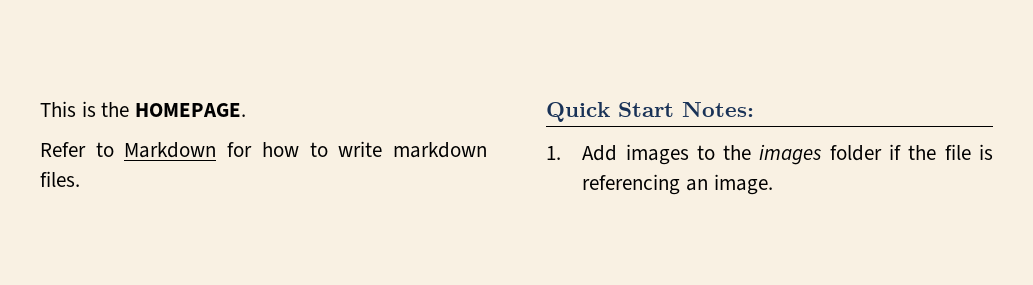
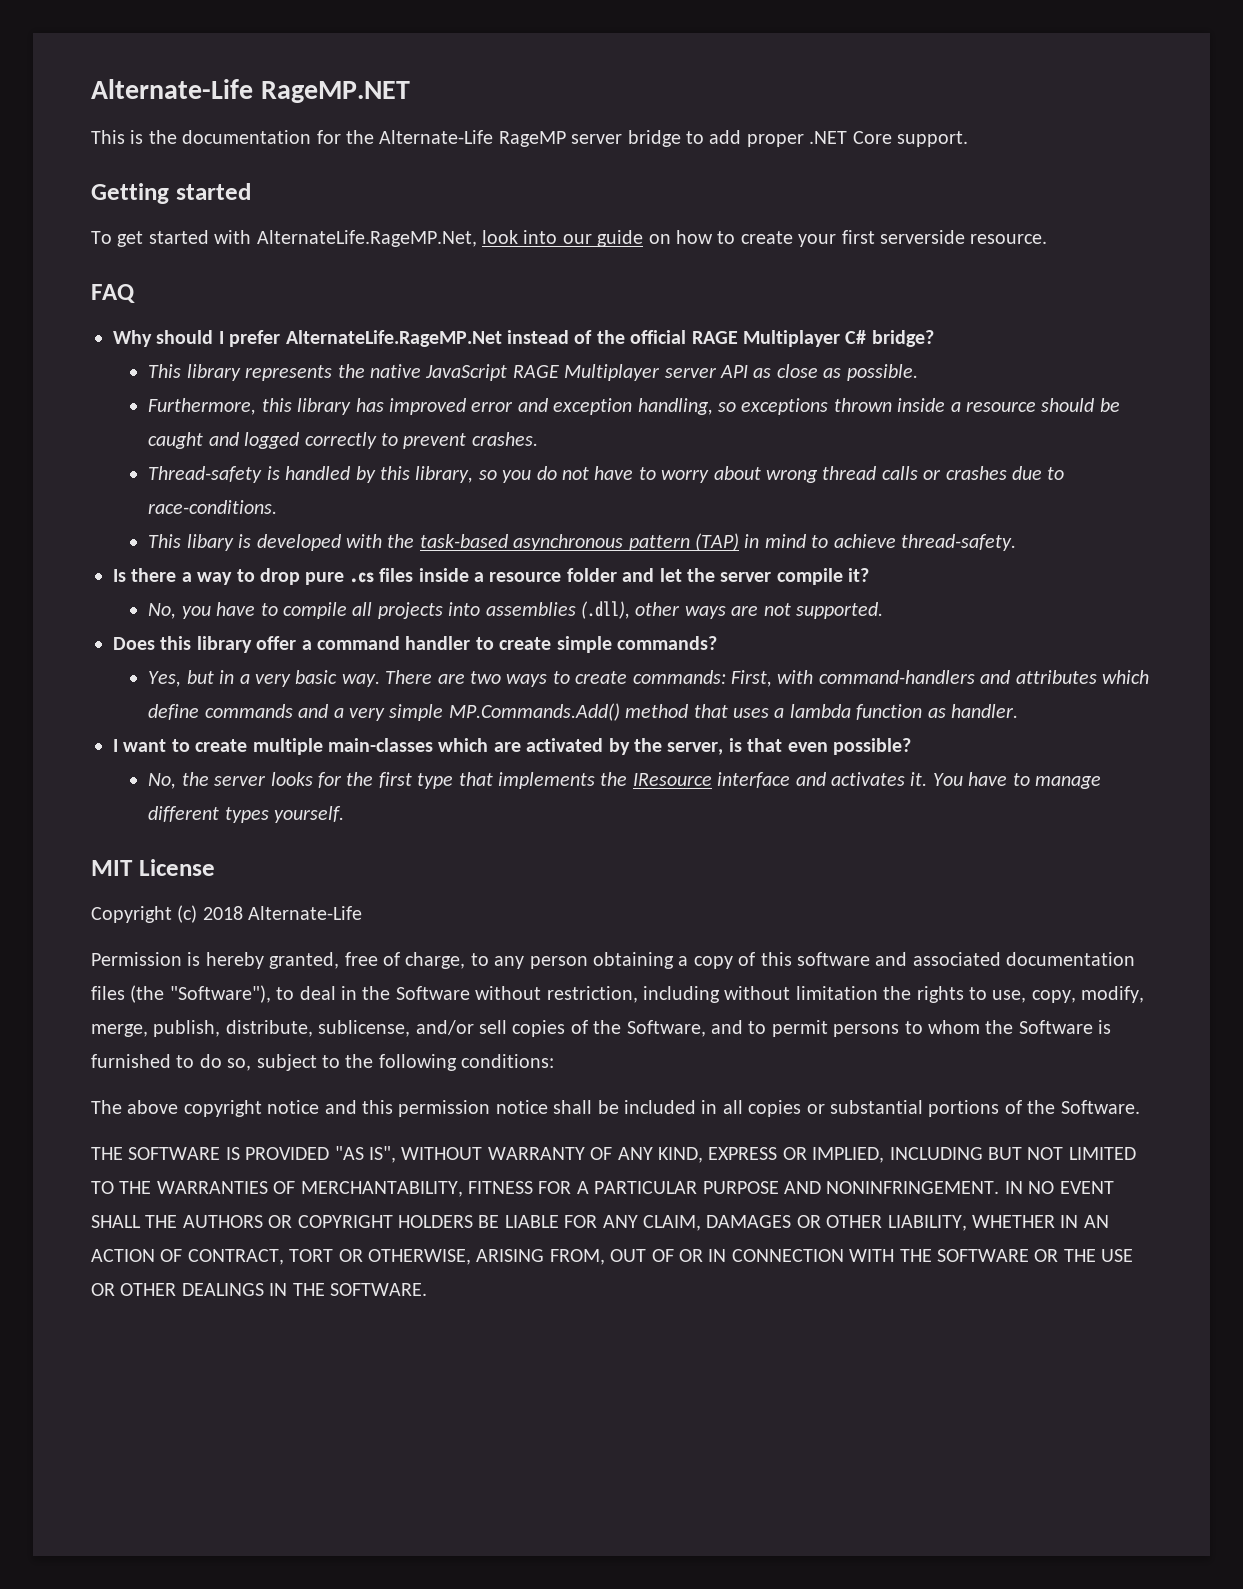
+ Alternate-Life RageMP.NET
- This is the HOMEPAGE.
- Refer to Markdown for how to write markdown files.
- Quick Start Notes:
- 1. Add images to the images folder if the file is referencing an image.
+ This is the documentation for the Alternate-Life RageMP server bridge to add proper .NET Core support.
+ Getting started
+ To get started with AlternateLife.RageMP.Net, look into our guide on how to create your first serverside resource.
+ FAQ
+ Why should I prefer AlternateLife.RageMP.Net instead of the official RAGE Multiplayer C# bridge?
+ This library represents the native JavaScript RAGE Multiplayer server API as close as possible.
+ Furthermore, this library has improved error and exception handling, so exceptions thrown inside a resource should be caught and logged correctly to prevent crashes.
+ Thread-safety is handled by this library, so you do not have to worry about wrong thread calls or crashes due to race-conditions.
+ This libary is developed with the task-based asynchronous pattern (TAP) in mind to achieve thread-safety.
+ Is there a way to drop pure .cs files inside a resource folder and let the server compile it?
+ No, you have to compile all projects into assemblies (.dll), other ways are not supported.
+ Does this library offer a command handler to create simple commands?
+ Yes, but in a very basic way. There are two ways to create commands: First, with command-handlers and attributes which define commands and a very simple MP.Commands.Add() method that uses a lambda function as handler.
+ I want to create multiple main-classes which are activated by the server, is that even possible?
+ No, the server looks for the first type that implements the IResource interface and activates it. You have to manage different types yourself.
+ MIT License
+ Copyright (c) 2018 Alternate-Life
+ Permission is hereby granted, free of charge, to any person obtaining a copy of this software and associated documentation files (the "Software"), to deal in the Software without restriction, including without limitation the rights to use, copy, modify, merge, publish, distribute, sublicense, and/or sell copies of the Software, and to permit persons to whom the Software is furnished to do so, subject to the following conditions:
+ The above copyright notice and this permission notice shall be included in all copies or substantial portions of the Software.
+ THE SOFTWARE IS PROVIDED "AS IS", WITHOUT WARRANTY OF ANY KIND, EXPRESS OR IMPLIED, INCLUDING BUT NOT LIMITED TO THE WARRANTIES OF MERCHANTABILITY, FITNESS FOR A PARTICULAR PURPOSE AND NONINFRINGEMENT. IN NO EVENT SHALL THE AUTHORS OR COPYRIGHT HOLDERS BE LIABLE FOR ANY CLAIM, DAMAGES OR OTHER LIABILITY, WHETHER IN AN ACTION OF CONTRACT, TORT OR OTHERWISE, ARISING FROM, OUT OF OR IN CONNECTION WITH THE SOFTWARE OR THE USE OR OTHER DEALINGS IN THE SOFTWARE.

